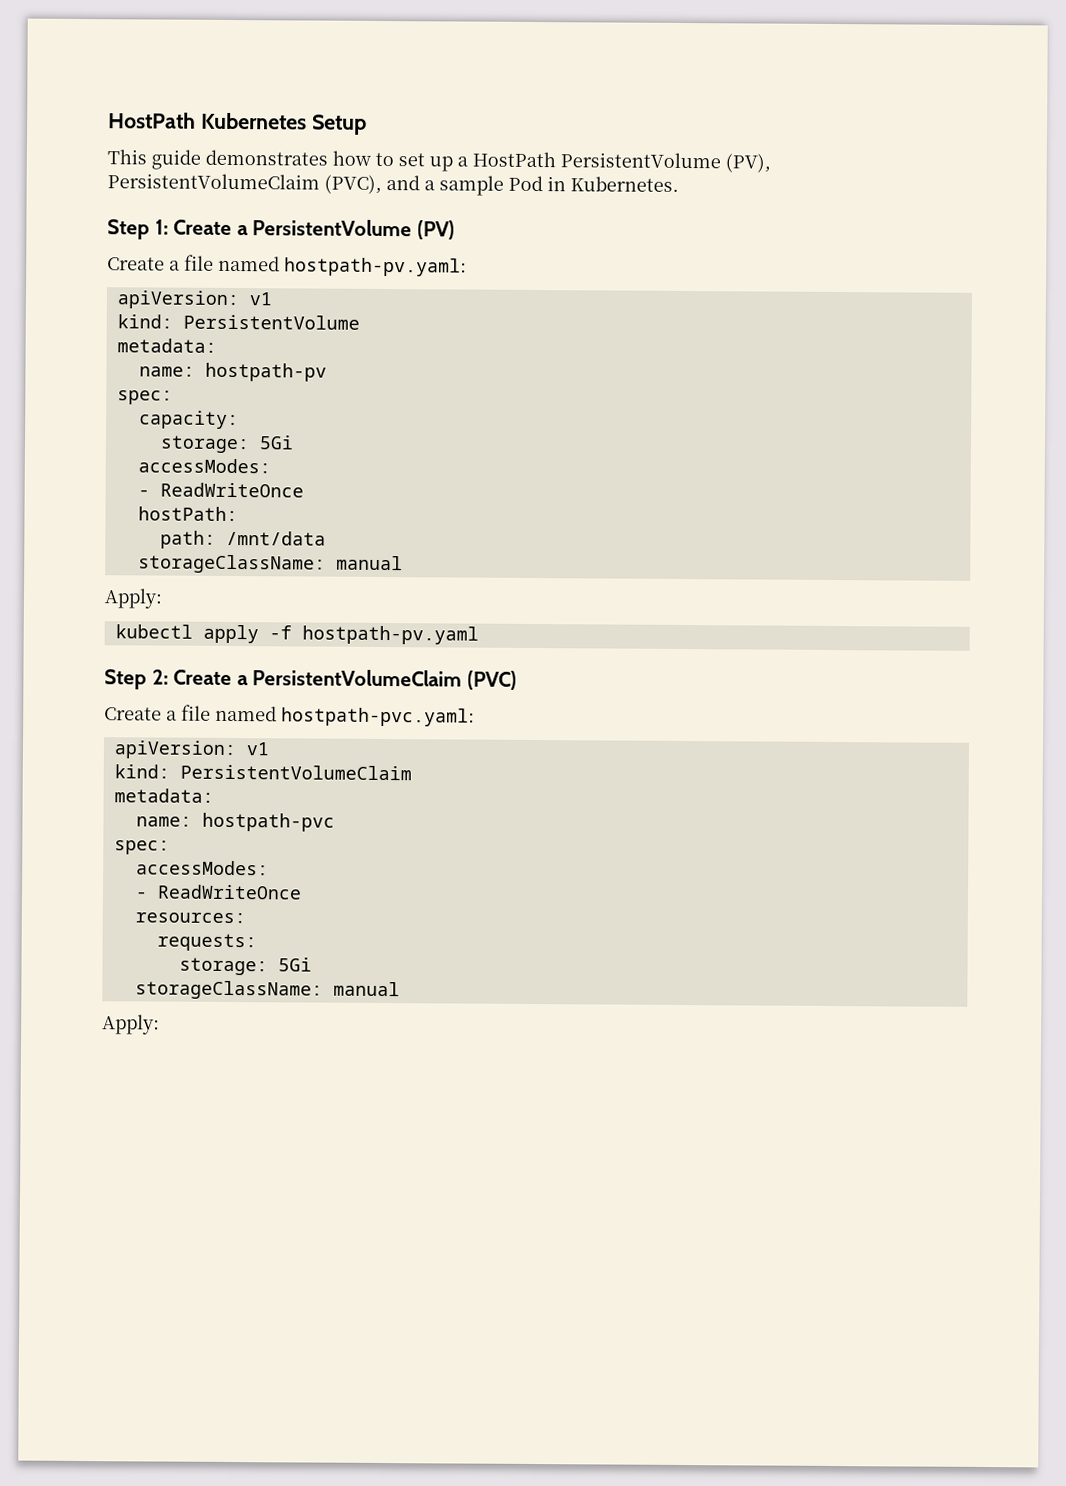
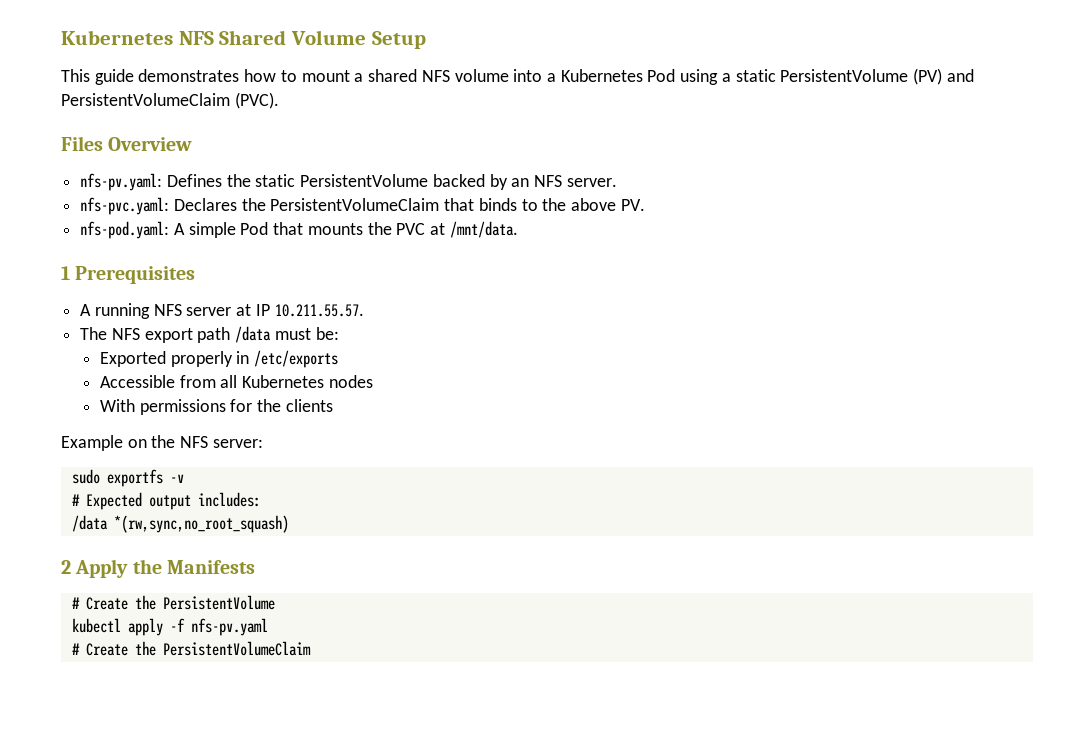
- HostPath Kubernetes Setup
+ Kubernetes NFS Shared Volume Setup
- This guide demonstrates how to set up a HostPath PersistentVolume (PV), PersistentVolumeClaim (PVC), and a sample Pod in Kubernetes.
- Step 1: Create a PersistentVolume (PV)
- Create a file named hostpath-pv.yaml:
- apiVersion: v1
- kind: PersistentVolume
- metadata:
- name: hostpath-pv
- spec:
- capacity:
- storage: 5Gi
- accessModes:
- - ReadWriteOnce
- hostPath:
- path: /mnt/data
- storageClassName: manual
- Apply:
- kubectl apply -f hostpath-pv.yaml
- Step 2: Create a PersistentVolumeClaim (PVC)
- Create a file named hostpath-pvc.yaml:
- apiVersion: v1
- kind: PersistentVolumeClaim
- metadata:
- name: hostpath-pvc
- spec:
- accessModes:
- - ReadWriteOnce
- resources:
- requests:
- storage: 5Gi
- storageClassName: manual
- Apply:
+ This guide demonstrates how to mount a shared NFS volume into a Kubernetes Pod using a static PersistentVolume (PV) and PersistentVolumeClaim (PVC).
+ Files Overview
+ nfs-pv.yaml: Defines the static PersistentVolume backed by an NFS server.
+ nfs-pvc.yaml: Declares the PersistentVolumeClaim that binds to the above PV.
+ nfs-pod.yaml: A simple Pod that mounts the PVC at /mnt/data.
+ 1 Prerequisites
+ A running NFS server at IP 10.211.55.57.
+ The NFS export path /data must be:
+ Exported properly in /etc/exports
+ Accessible from all Kubernetes nodes
+ With permissions for the clients
+ Example on the NFS server:
+ sudo exportfs -v
+ # Expected output includes:
+ /data *(rw,sync,no_root_squash)
+ 2 Apply the Manifests
+ # Create the PersistentVolume
+ kubectl apply -f nfs-pv.yaml
+ # Create the PersistentVolumeClaim

